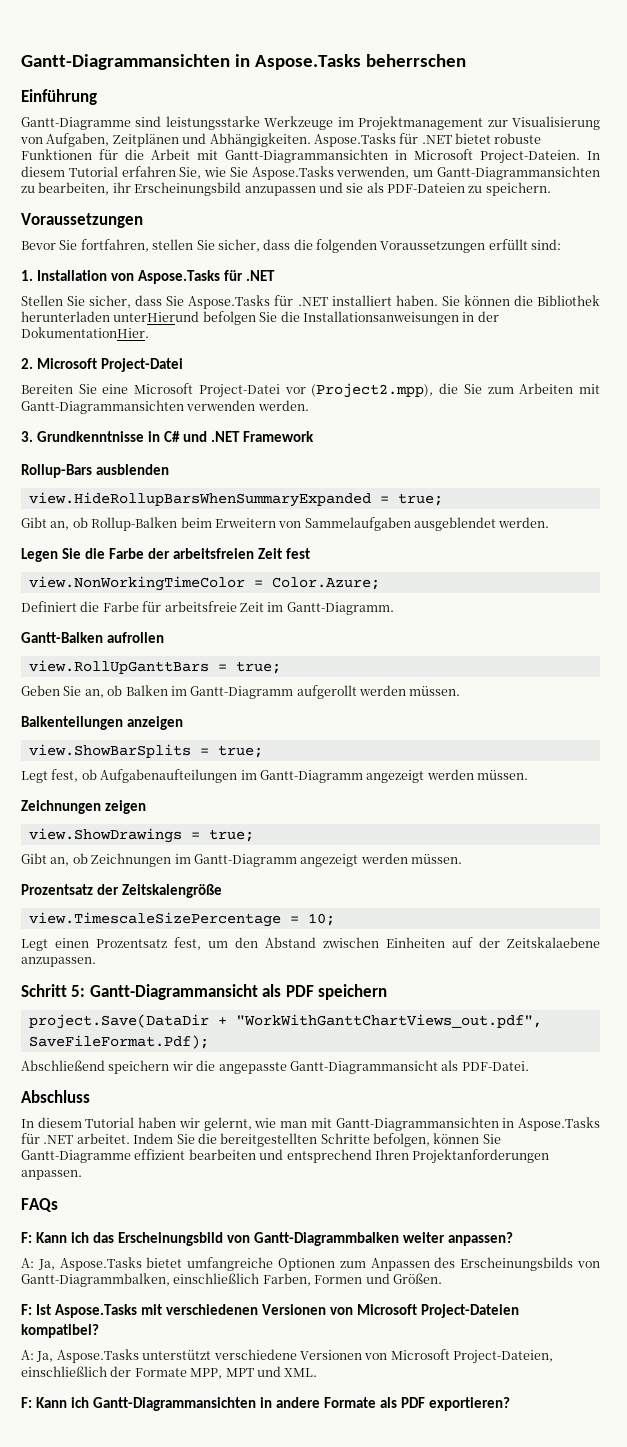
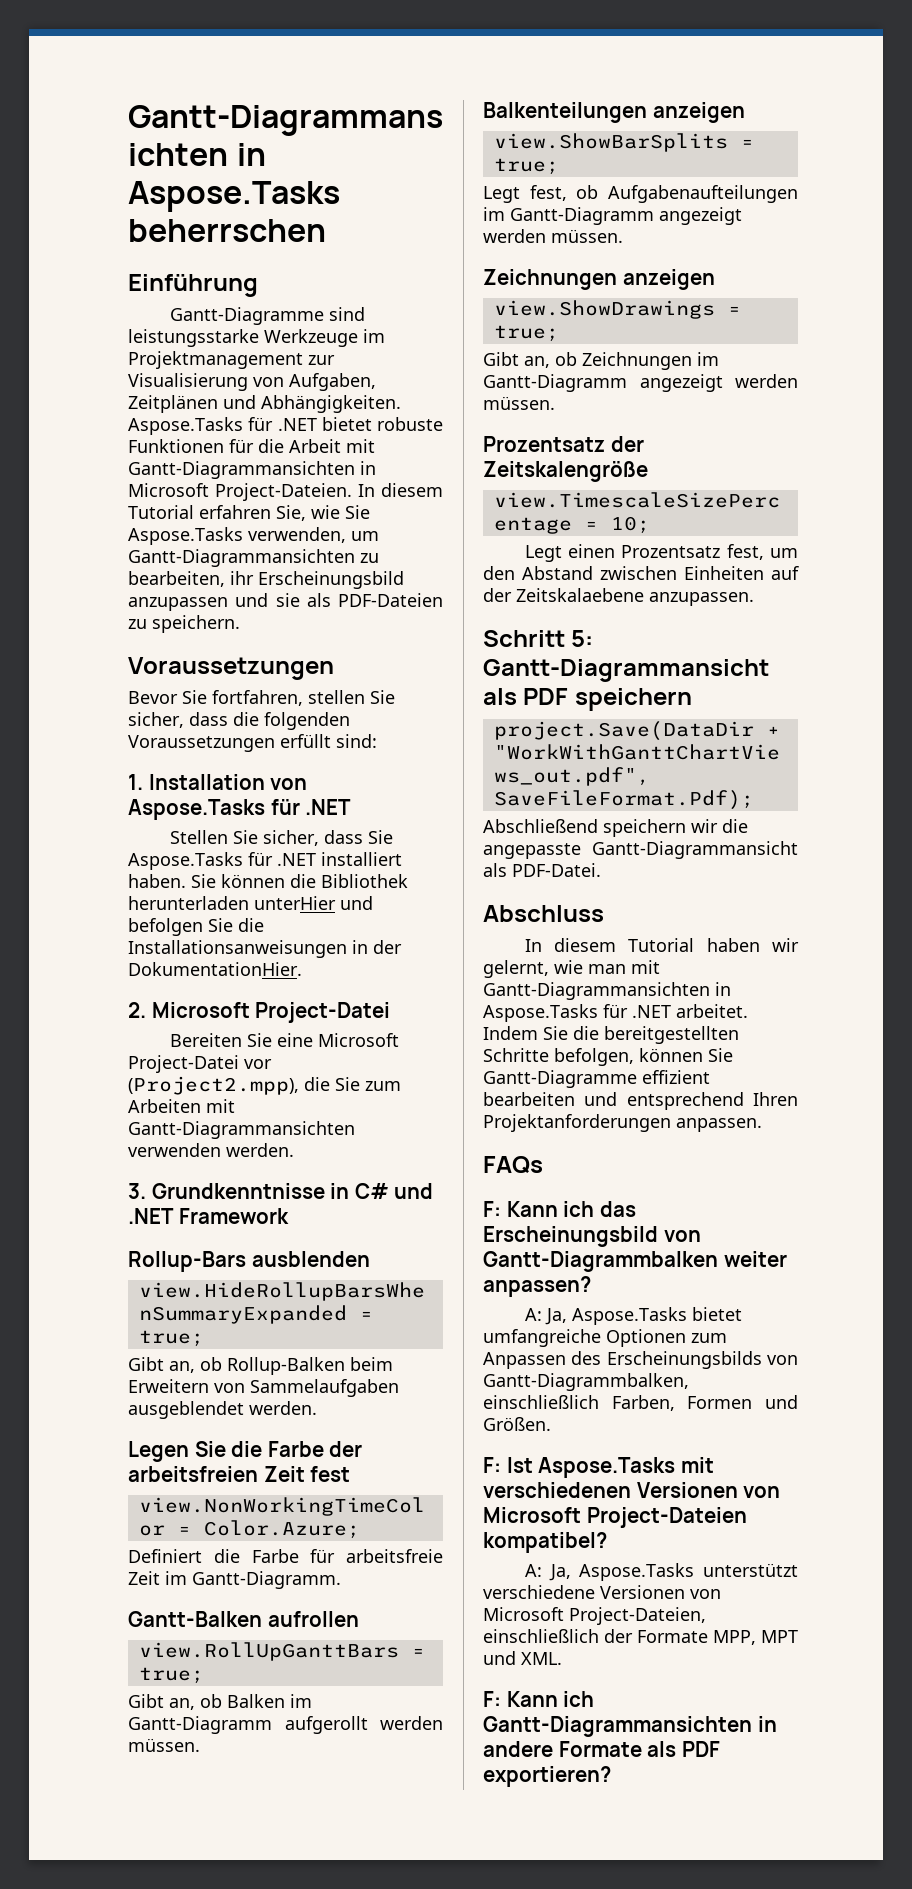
- Sie können die Bibliothek herunterladen unterHierund befolgen Sie die Installationsanweisungen in der DokumentationHier.
+ Sie können die Bibliothek herunterladen unterHier und befolgen Sie die Installationsanweisungen in der DokumentationHier.
- Geben Sie an, ob Balken im Gantt-Diagramm aufgerollt werden müssen.
+ Gibt an, ob Balken im Gantt-Diagramm aufgerollt werden müssen.
- Zeichnungen zeigen
+ Zeichnungen anzeigen

